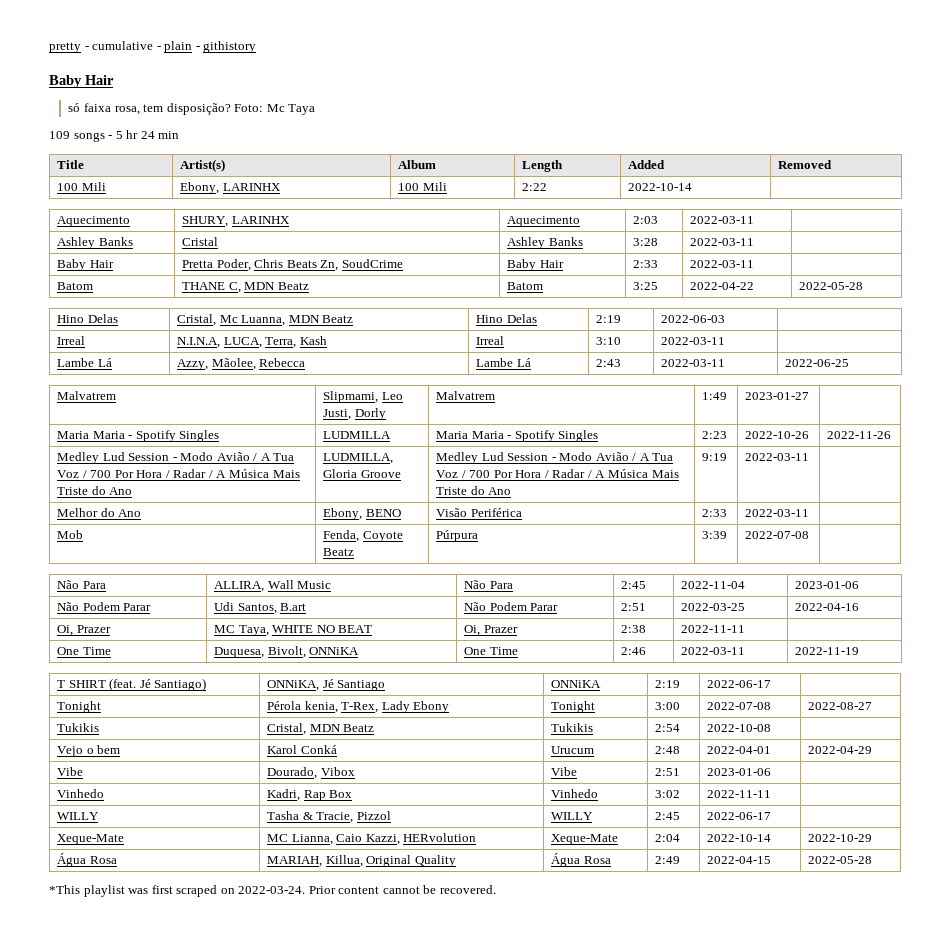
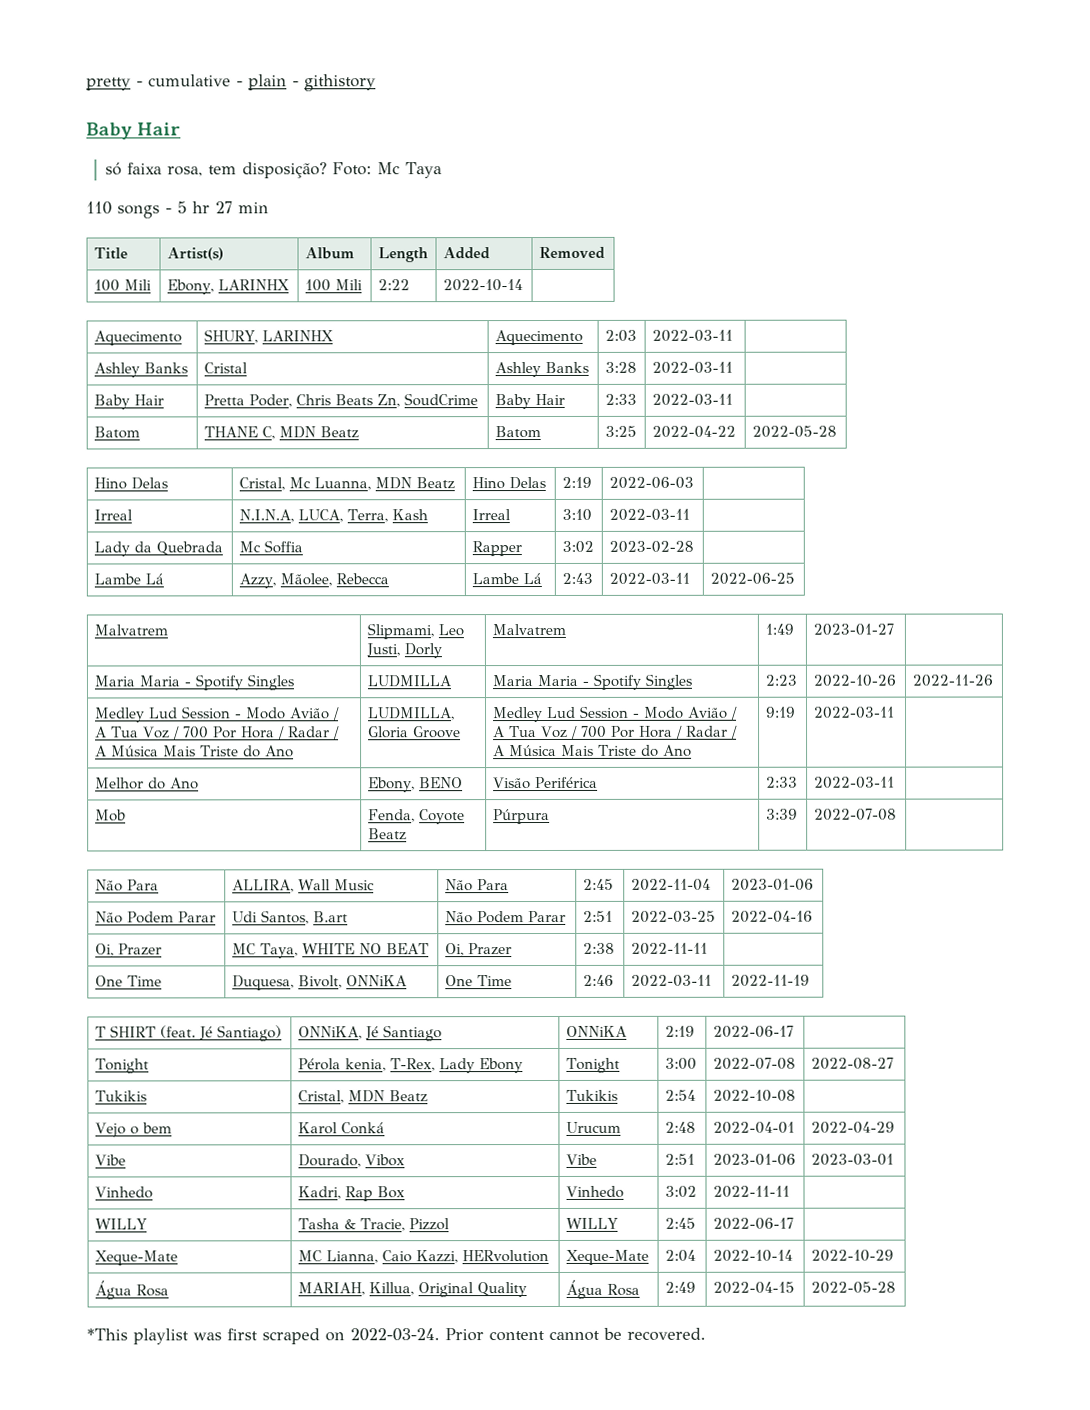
- 109 songs - 5 hr 24 min
+ 110 songs - 5 hr 27 min
+ Lady da Quebrada | Mc Soffia | Rapper | 3:02 | 2023-02-28 |
- Vibe | Dourado, Vibox | Vibe | 2:51 | 2023-01-06 |
+ Vibe | Dourado, Vibox | Vibe | 2:51 | 2023-01-06 | 2023-03-01

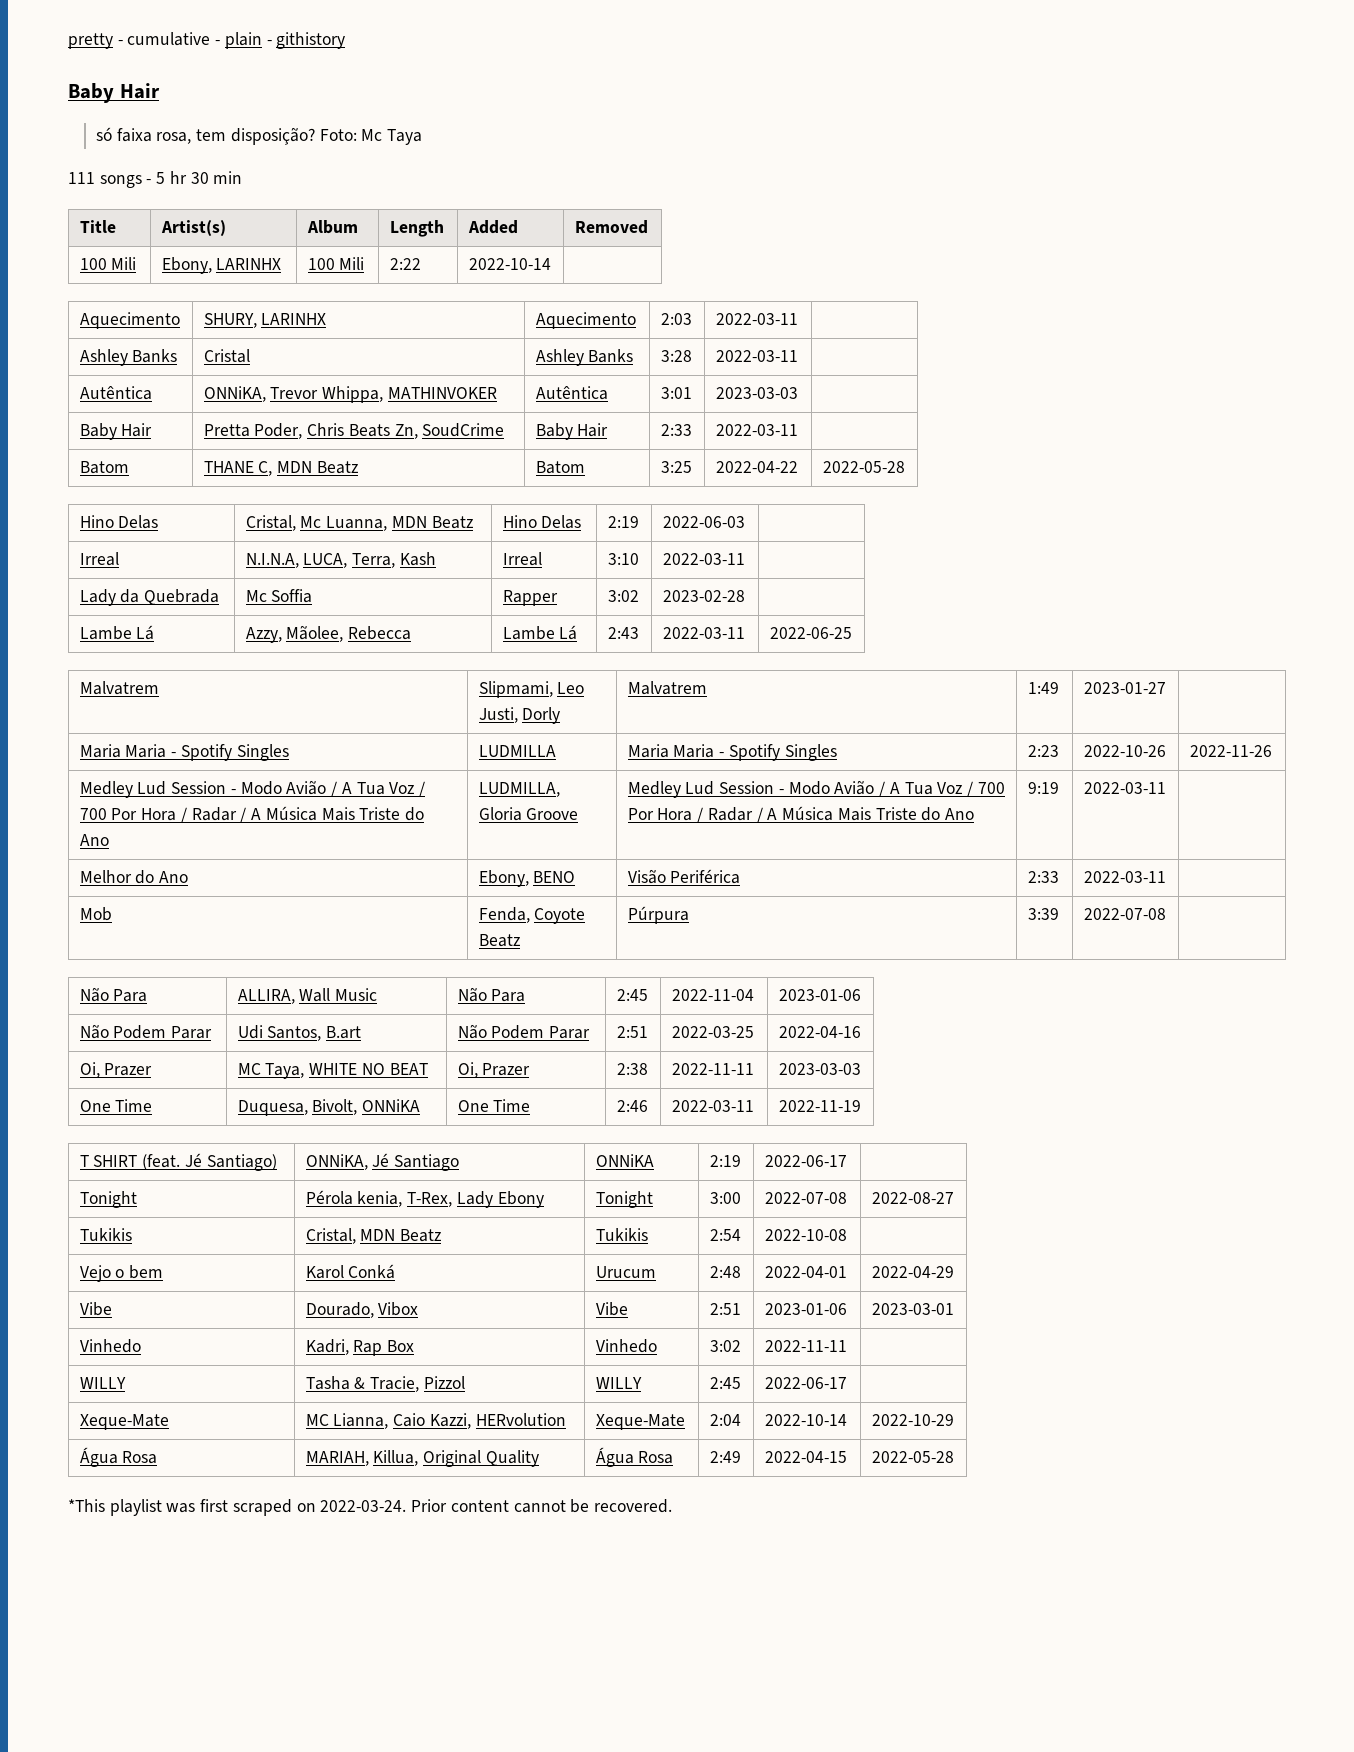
- 110 songs - 5 hr 27 min
+ 111 songs - 5 hr 30 min
+ Autêntica | ONNiKA, Trevor Whippa, MATHINVOKER | Autêntica | 3:01 | 2023-03-03 |
- Oi, Prazer | MC Taya, WHITE NO BEAT | Oi, Prazer | 2:38 | 2022-11-11 |
+ Oi, Prazer | MC Taya, WHITE NO BEAT | Oi, Prazer | 2:38 | 2022-11-11 | 2023-03-03

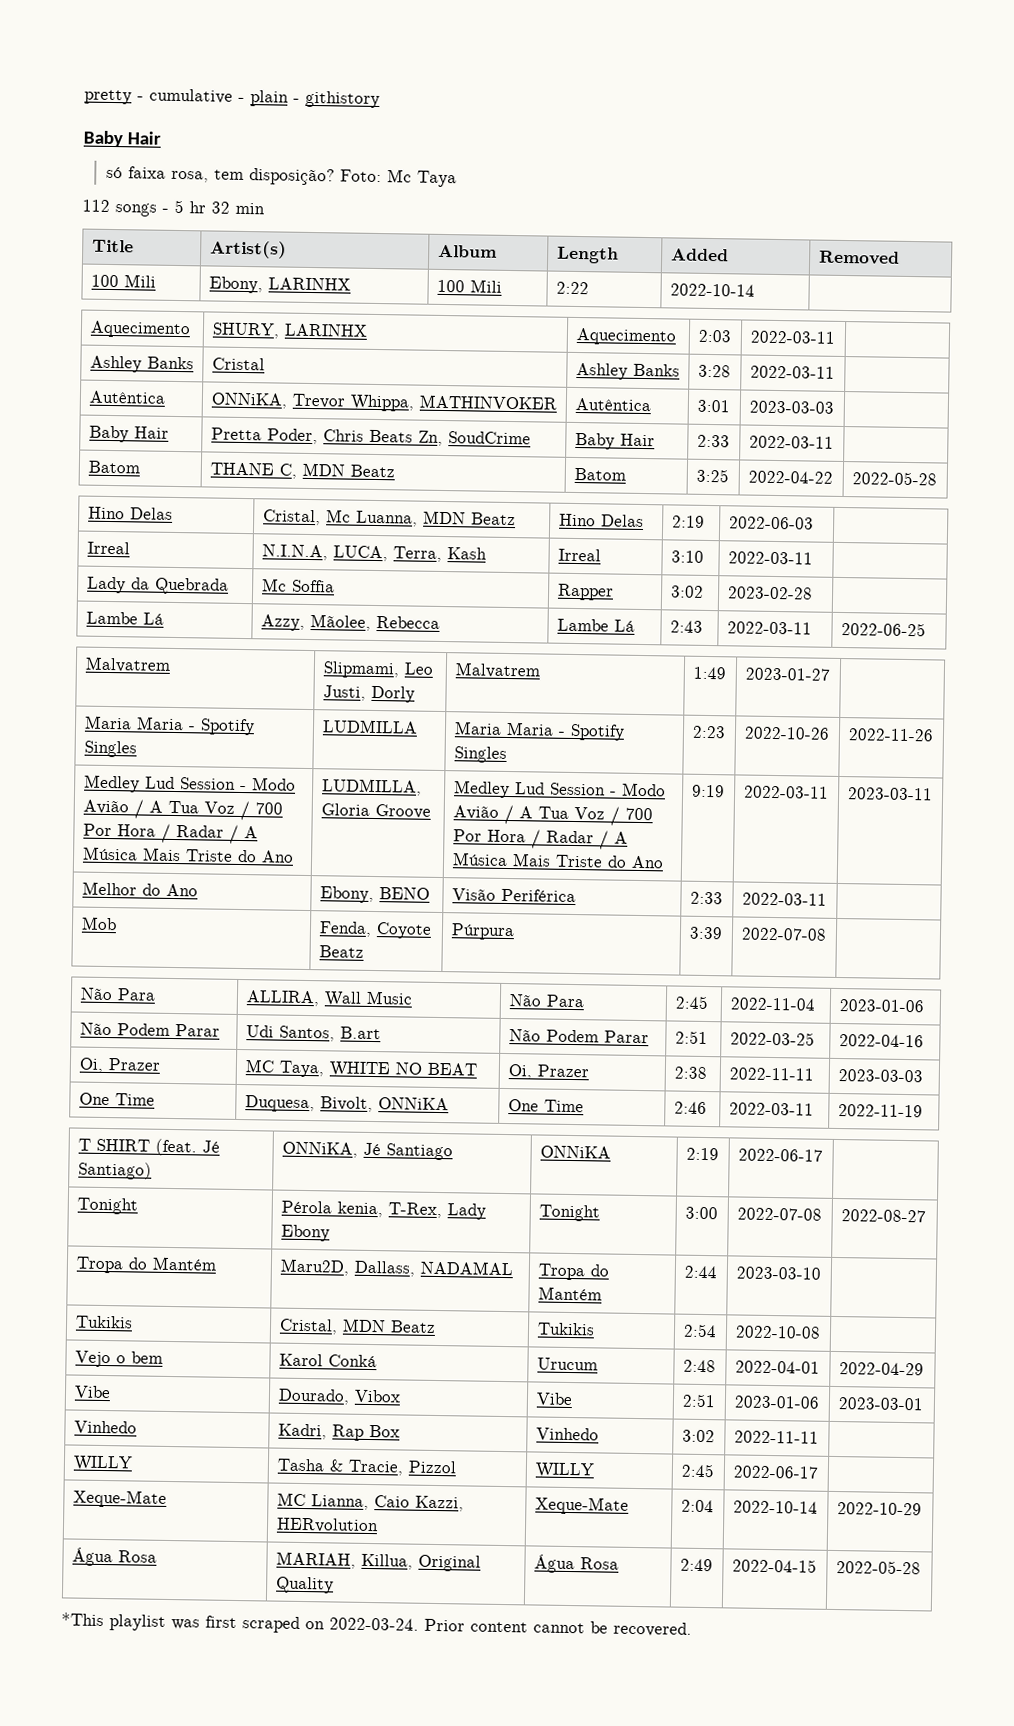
- 111 songs - 5 hr 30 min
+ 112 songs - 5 hr 32 min
+ 2023-03-11
+ Tropa do Mantém | Maru2D, Dallass, NADAMAL | Tropa do Mantém | 2:44 | 2023-03-10 |

